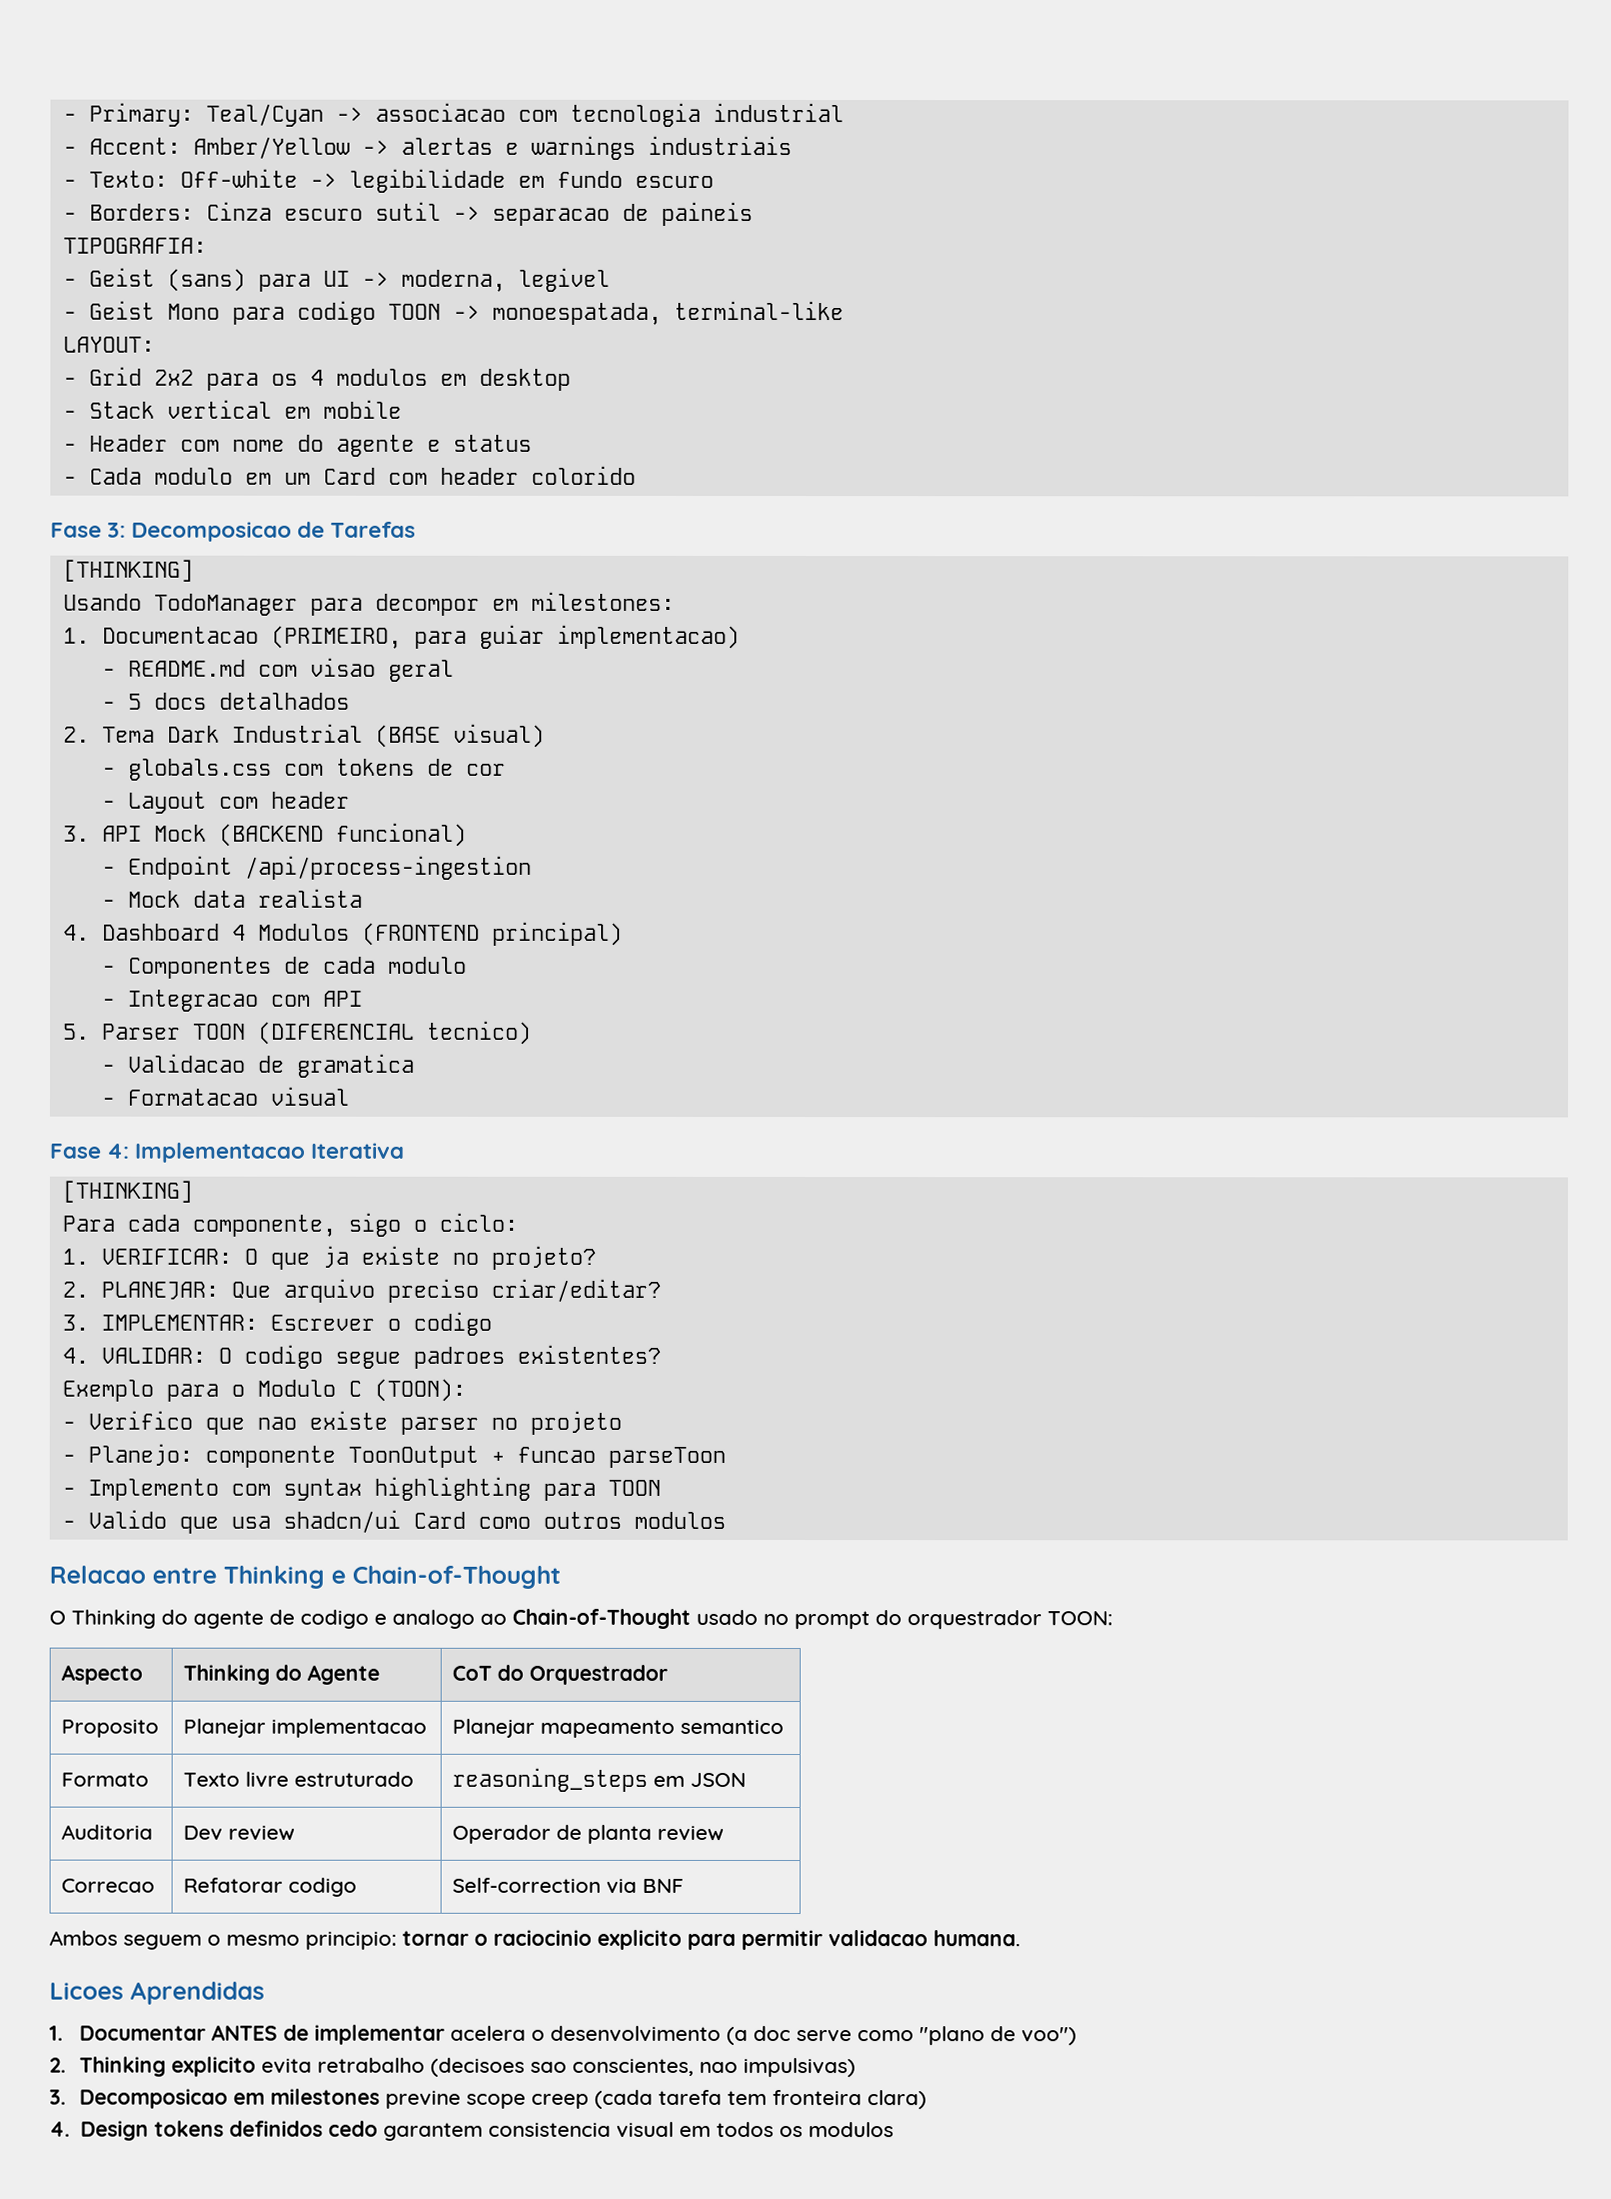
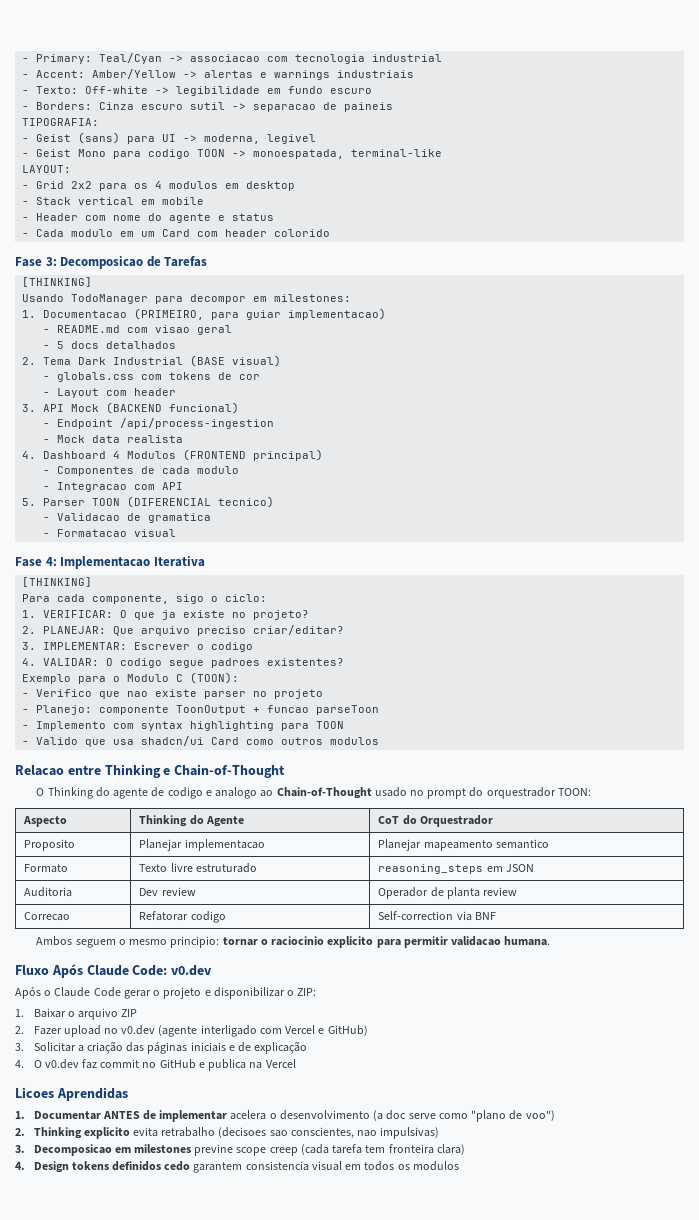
+ Fluxo Após Claude Code: v0.dev
+ Após o Claude Code gerar o projeto e disponibilizar o ZIP:
+ 1. Baixar o arquivo ZIP
+ 2. Fazer upload no v0.dev (agente interligado com Vercel e GitHub)
+ 3. Solicitar a criação das páginas iniciais e de explicação
+ 4. O v0.dev faz commit no GitHub e publica na Vercel

